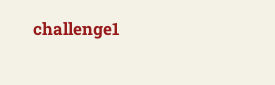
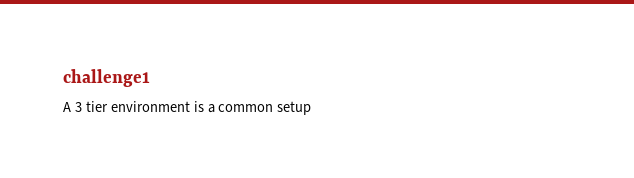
+ A 3 tier environment is a common setup

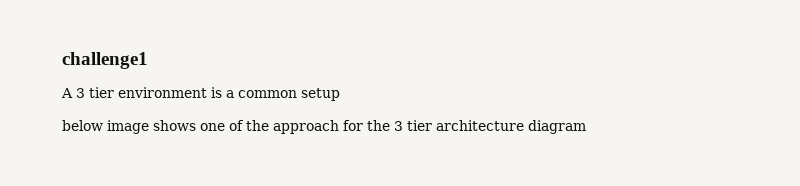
+ below image shows one of the approach for the 3 tier architecture diagram

